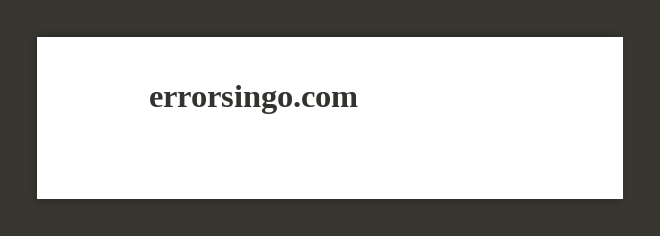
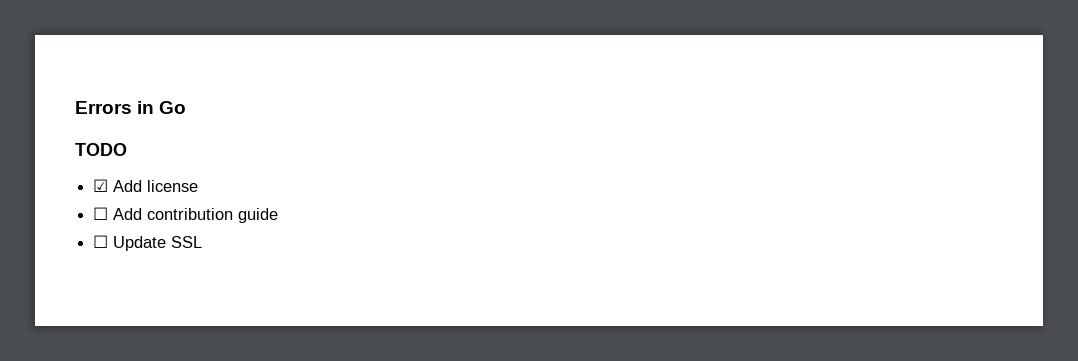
- errorsingo.com
+ Errors in Go
+ TODO
+ ☑ Add license
+ ☐ Add contribution guide
+ ☐ Update SSL

